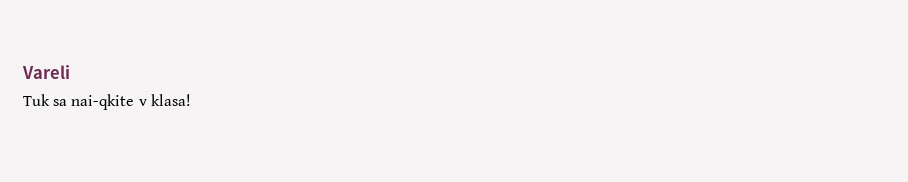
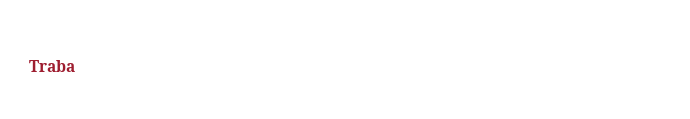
- Vareli
- Tuk sa nai-qkite v klasa!
+ Traba

